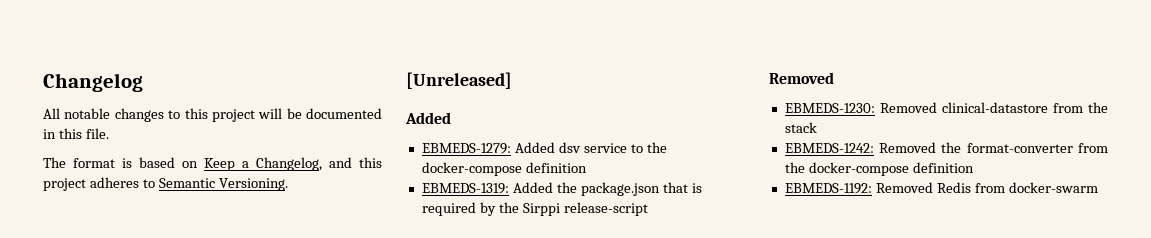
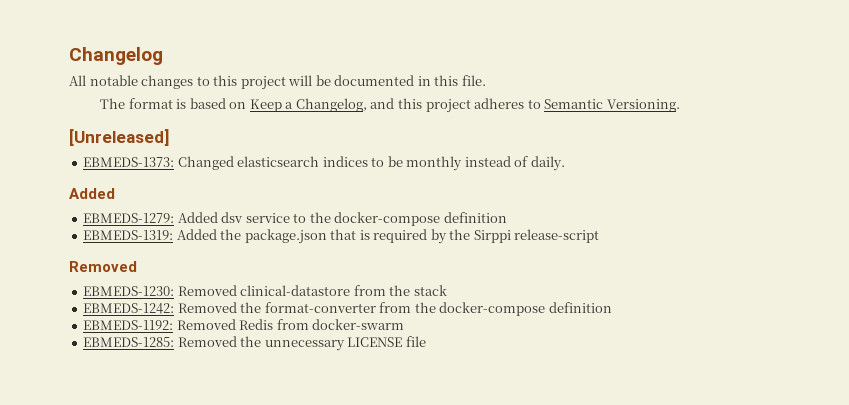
+ EBMEDS-1373: Changed elasticsearch indices to be monthly instead of daily.
+ EBMEDS-1285: Removed the unnecessary LICENSE file

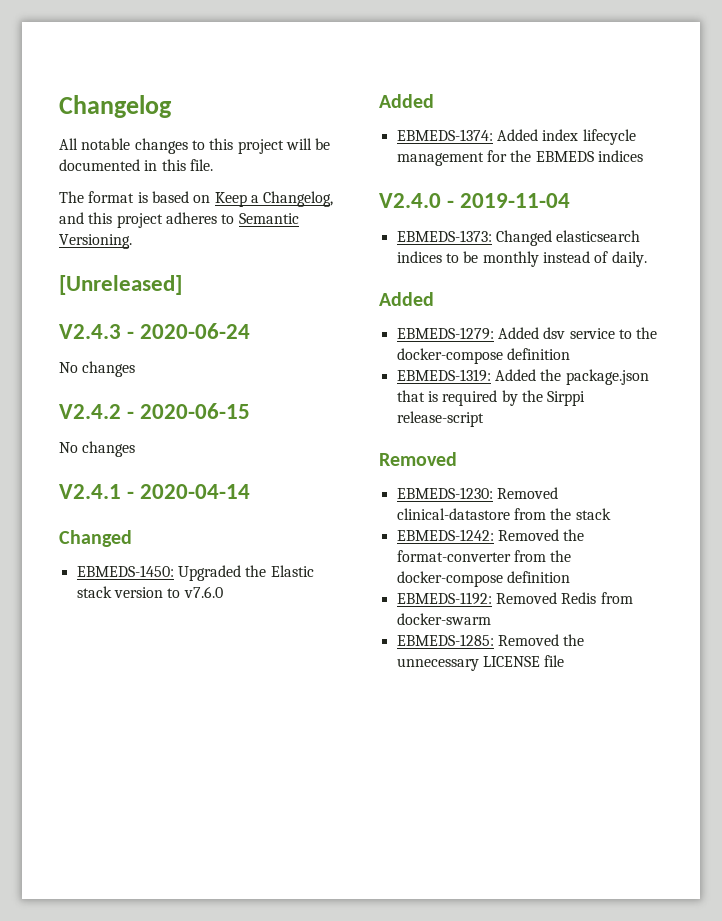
+ V2.4.3 - 2020-06-24
+ No changes
+ V2.4.2 - 2020-06-15
+ No changes
+ V2.4.1 - 2020-04-14
+ Changed
+ EBMEDS-1450: Upgraded the Elastic stack version to v7.6.0
+ Added
+ EBMEDS-1374: Added index lifecycle management for the EBMEDS indices
+ V2.4.0 - 2019-11-04

